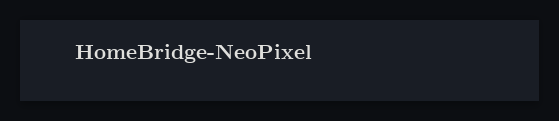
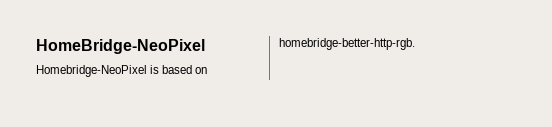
+ Homebridge-NeoPixel is based on homebridge-better-http-rgb.

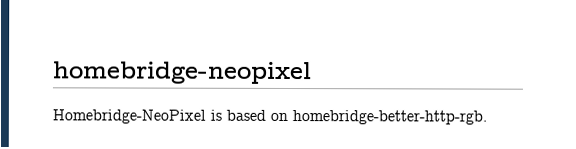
- HomeBridge-NeoPixel
+ homebridge-neopixel

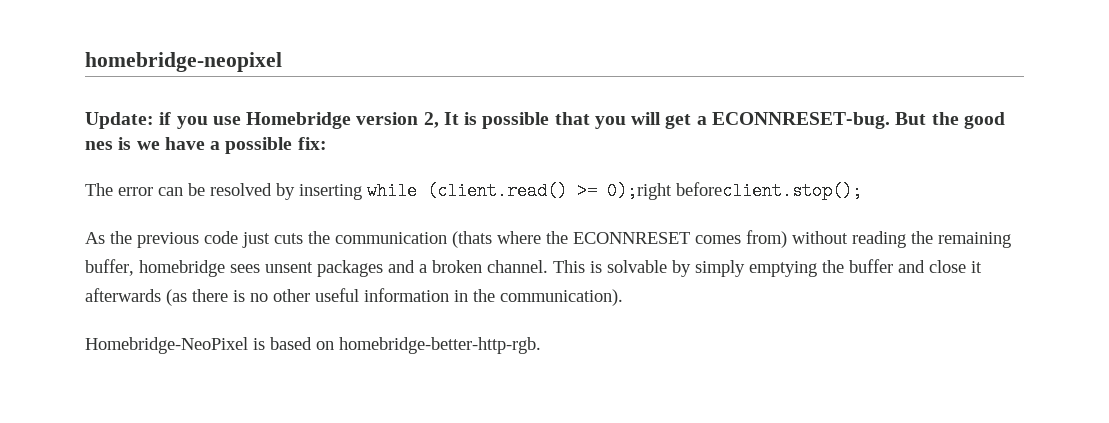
+ Update: if you use Homebridge version 2, It is possible that you will get a ECONNRESET-bug. But the good nes is we have a possible fix:
+ The error can be resolved by inserting while (client.read() >= 0);right beforeclient.stop();
+ As the previous code just cuts the communication (thats where the ECONNRESET comes from) without reading the remaining buffer, homebridge sees unsent packages and a broken channel. This is solvable by simply emptying the buffer and close it afterwards (as there is no other useful information in the communication).

